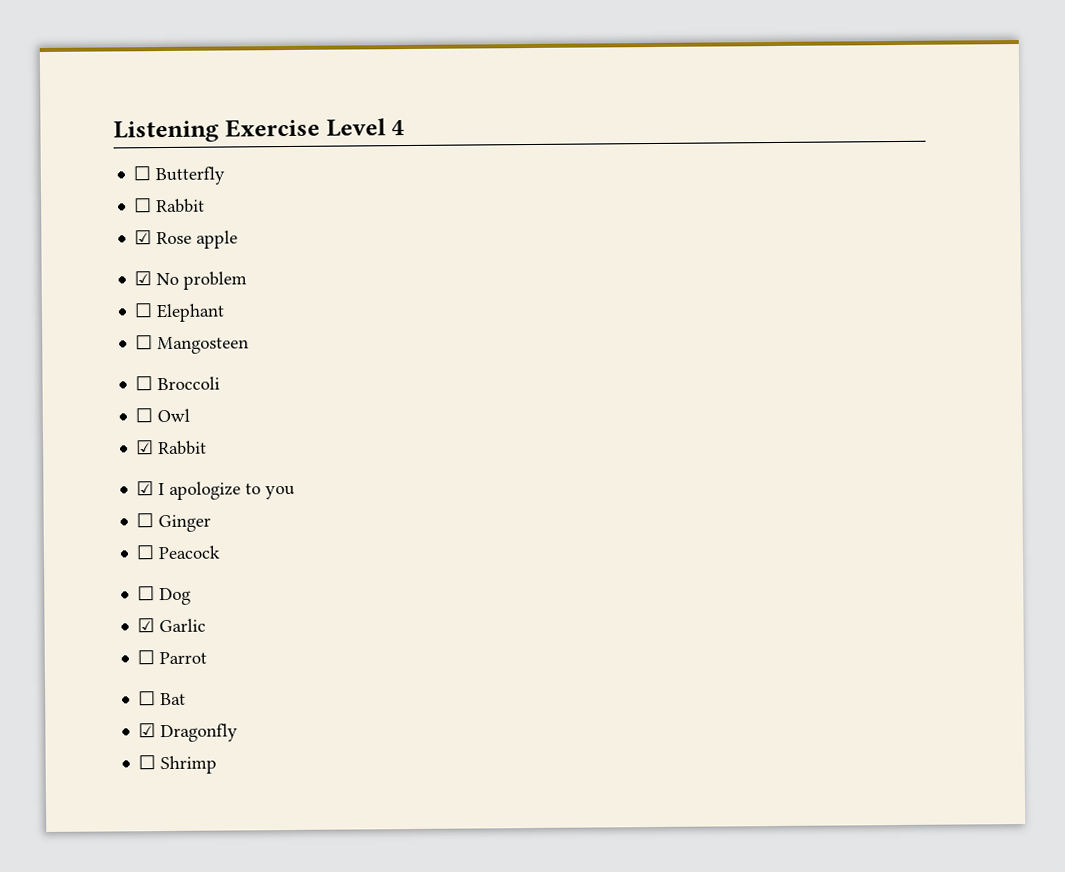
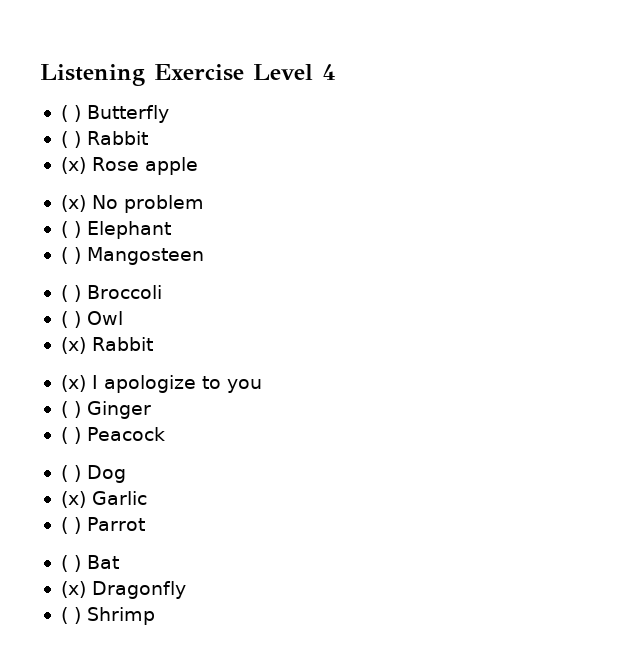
- ☐ Butterfly
+ ( ) Butterfly
- ☐ Rabbit
- ☑ Rose apple
+ ( ) Rabbit
+ (x) Rose apple
- ☑ No problem
+ (x) No problem
- ☐ Elephant
+ ( ) Elephant
- ☐ Mangosteen
+ ( ) Mangosteen
- ☐ Broccoli
+ ( ) Broccoli
- ☐ Owl
+ ( ) Owl
- ☑ Rabbit
- ☑ I apologize to you
+ (x) Rabbit
+ (x) I apologize to you
- ☐ Ginger
+ ( ) Ginger
- ☐ Peacock
+ ( ) Peacock
- ☐ Dog
+ ( ) Dog
- ☑ Garlic
+ (x) Garlic
- ☐ Parrot
+ ( ) Parrot
- ☐ Bat
+ ( ) Bat
- ☑ Dragonfly
+ (x) Dragonfly
- ☐ Shrimp
+ ( ) Shrimp

